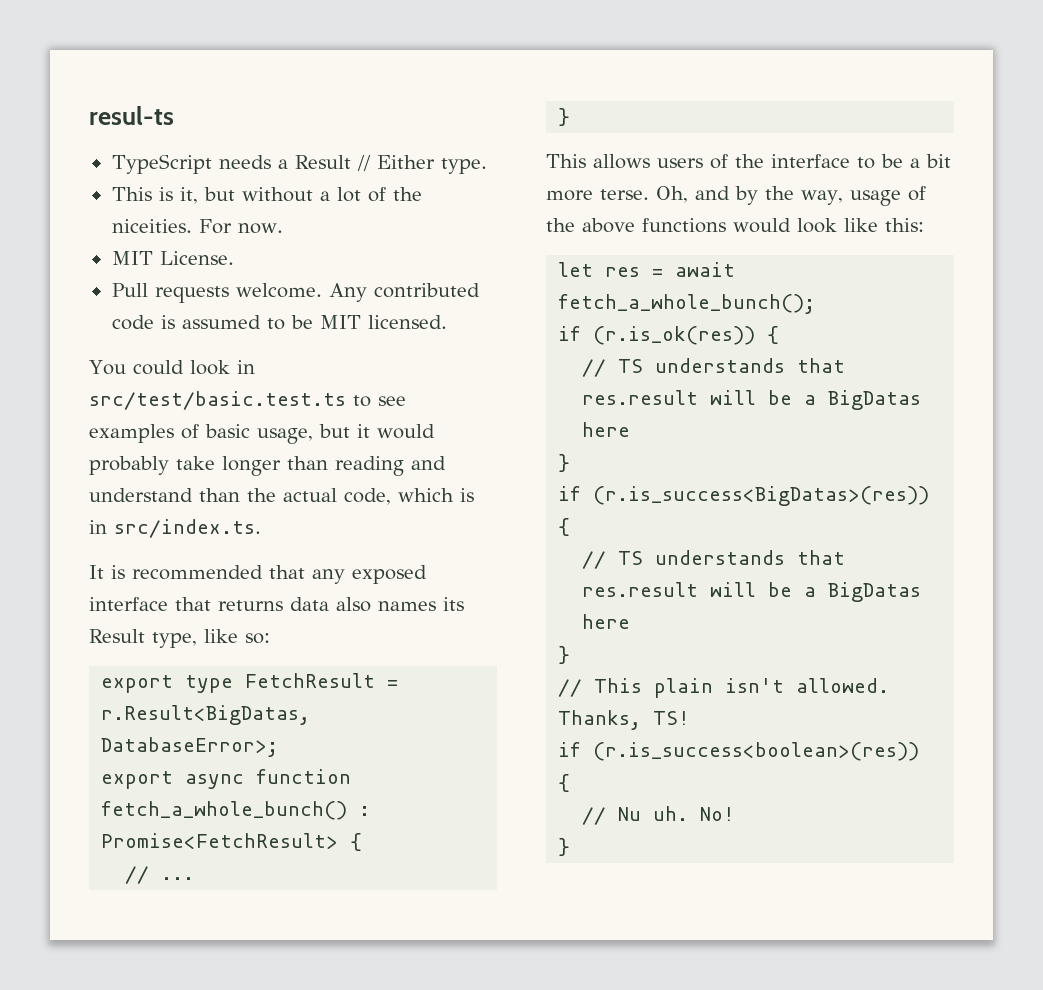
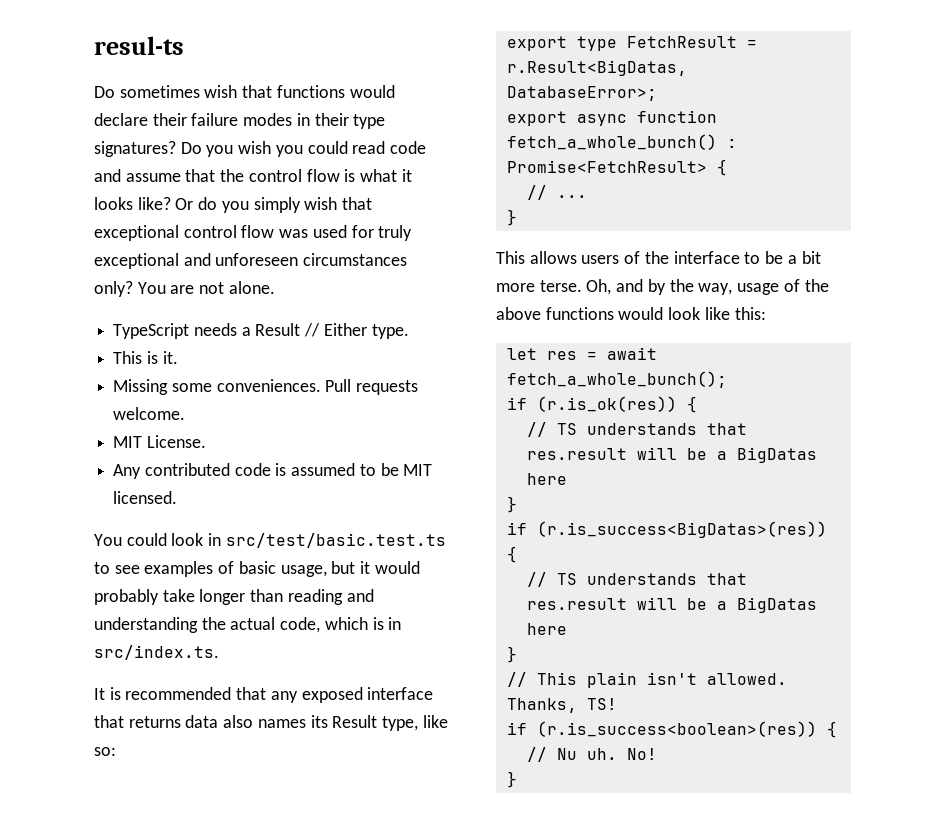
+ Do sometimes wish that functions would declare their failure modes in their type signatures? Do you wish you could read code and assume that the control flow is what it looks like? Or do you simply wish that exceptional control flow was used for truly exceptional and unforeseen circumstances only? You are not alone.
- This is it, but without a lot of the niceities. For now.
+ This is it.
+ Missing some conveniences. Pull requests welcome.
- Pull requests welcome.
- You could look in src/test/basic.test.ts to see examples of basic usage, but it would probably take longer than reading and understand than the actual code, which is in src/index.ts.
+ You could look in src/test/basic.test.ts to see examples of basic usage, but it would probably take longer than reading and understanding the actual code, which is in src/index.ts.

